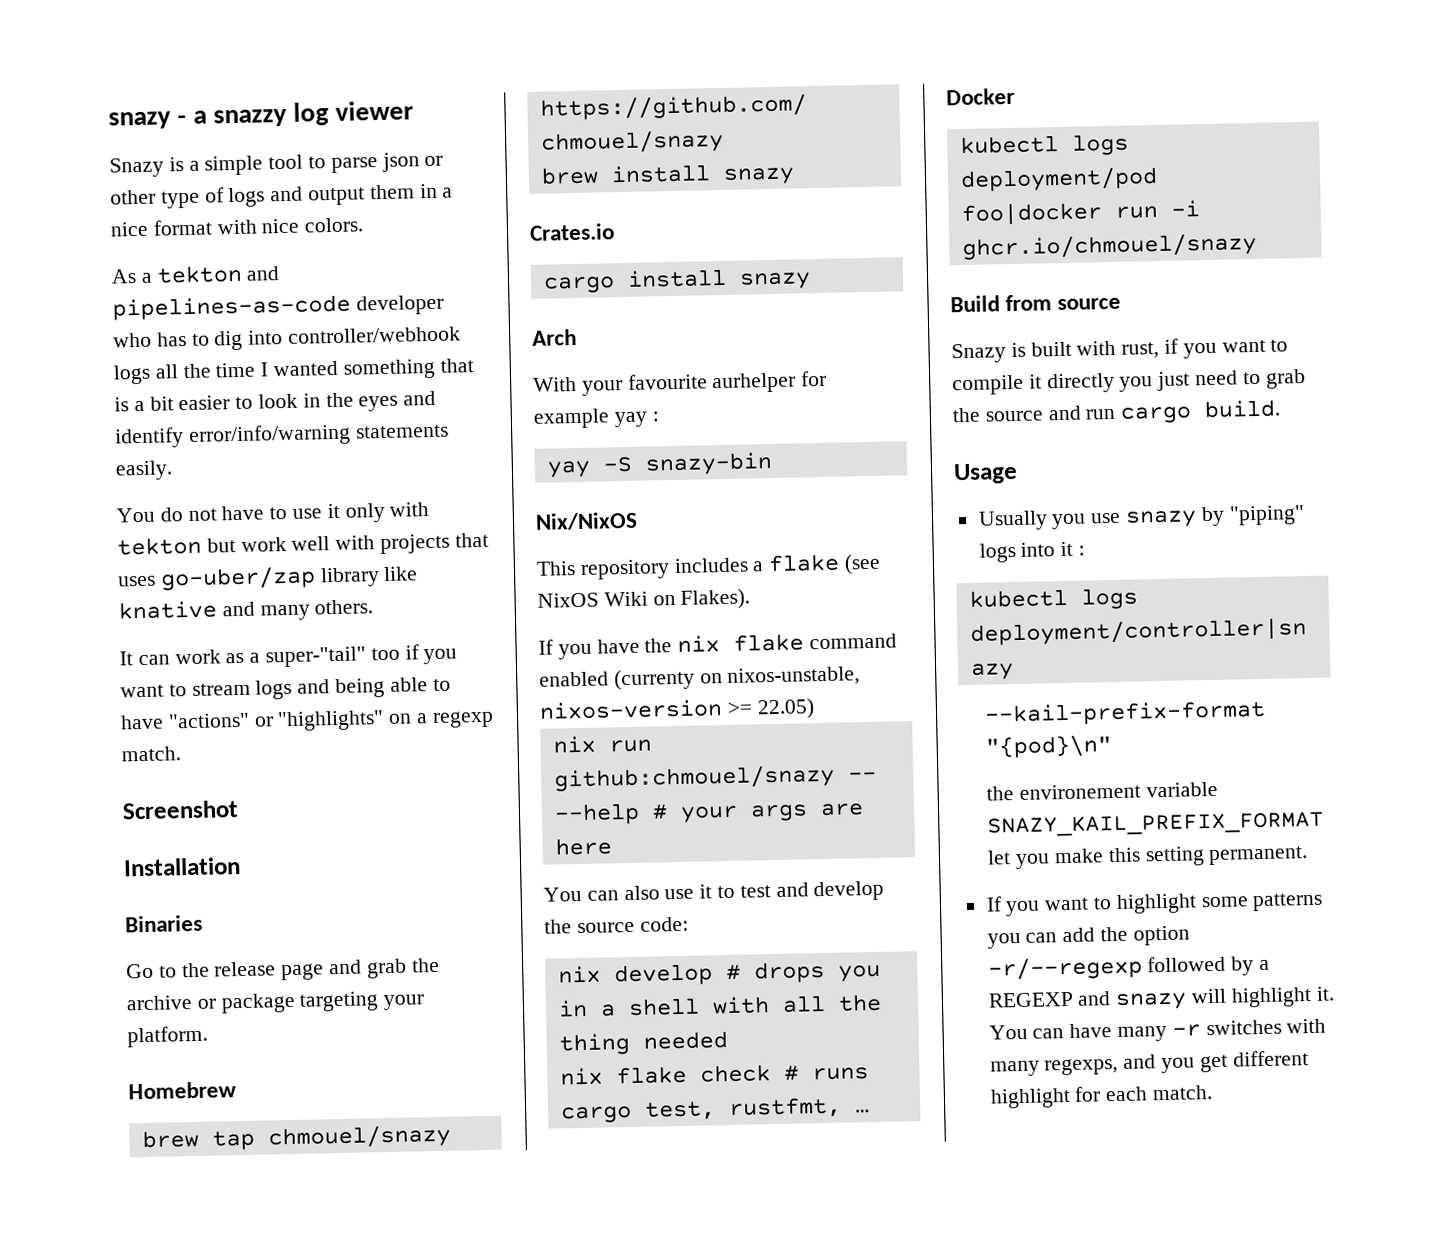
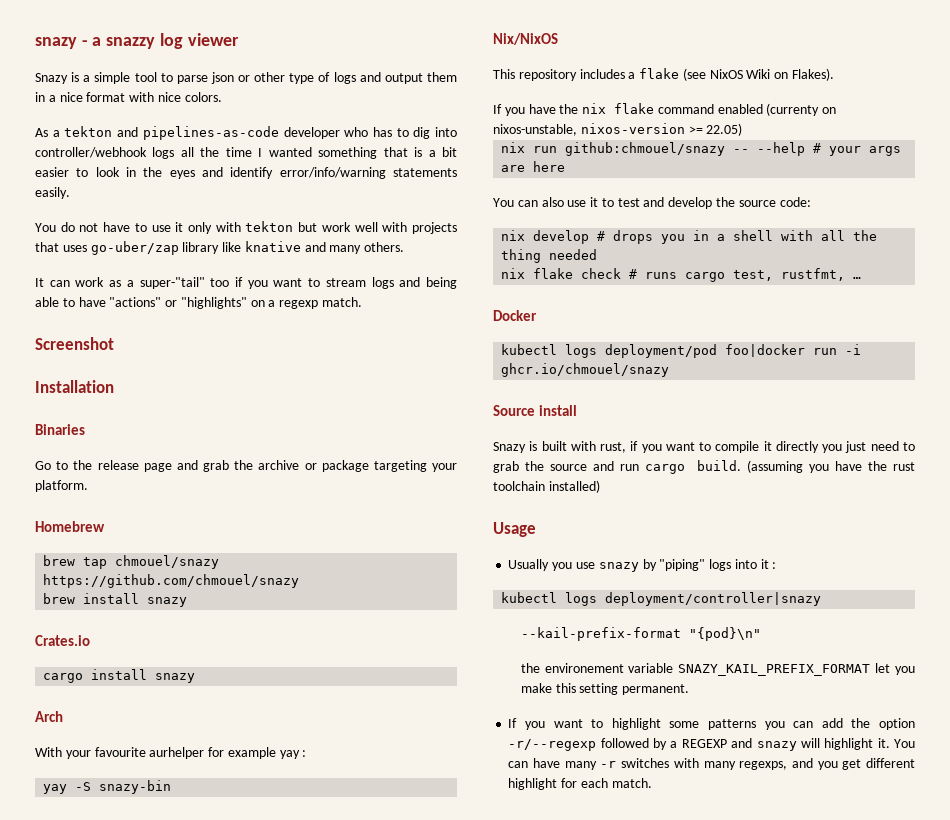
- Build from source
+ Source install
+ (assuming you have the rust toolchain installed)

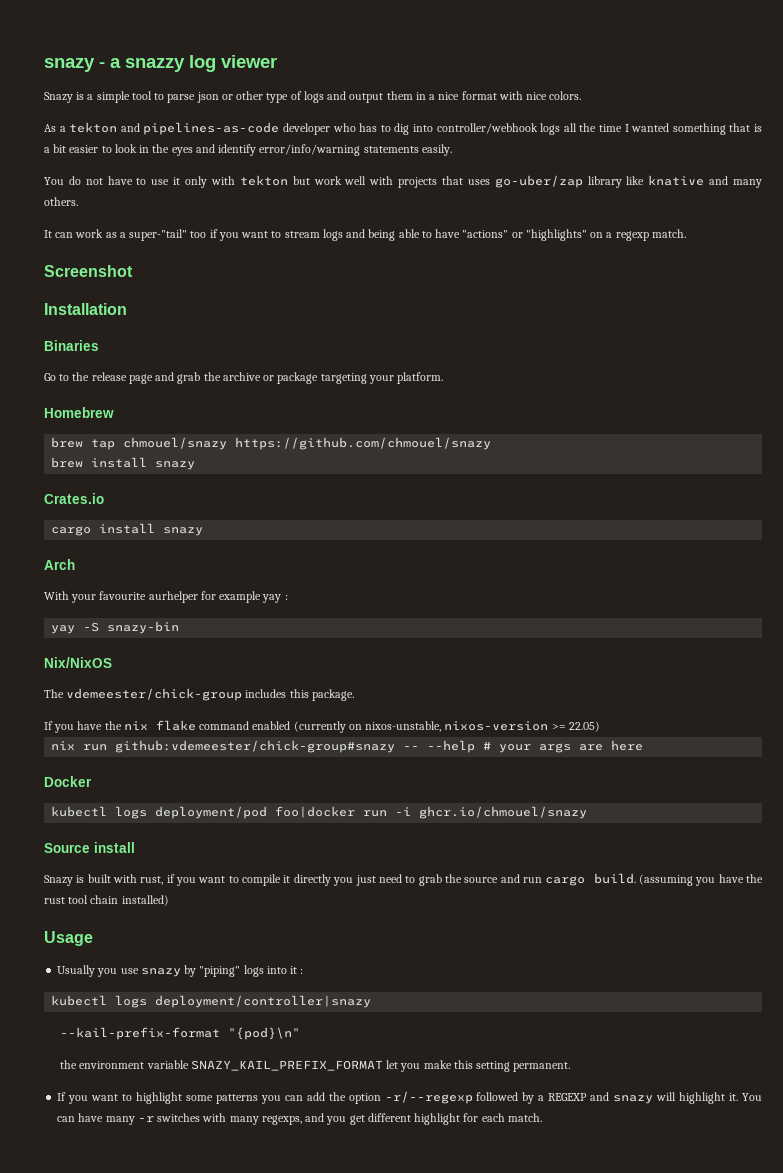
- This repository includes a flake (see NixOS Wiki on Flakes).
+ The vdemeester/chick-group includes this package.
- If you have the nix flake command enabled (currenty on nixos-unstable, nixos-version >= 22.05)
+ If you have the nix flake command enabled (currently on nixos-unstable, nixos-version >= 22.05)
- nix run github:chmouel/snazy -- --help # your args are here
+ nix run github:vdemeester/chick-group#snazy -- --help # your args are here
- You can also use it to test and develop the source code:
- nix develop # drops you in a shell with all the thing needed
- nix flake check # runs cargo test, rustfmt, …
- (assuming you have the rust toolchain installed)
+ (assuming you have the rust tool chain installed)
- the environement variable SNAZY_KAIL_PREFIX_FORMAT let you make this setting permanent.
+ the environment variable SNAZY_KAIL_PREFIX_FORMAT let you make this setting permanent.

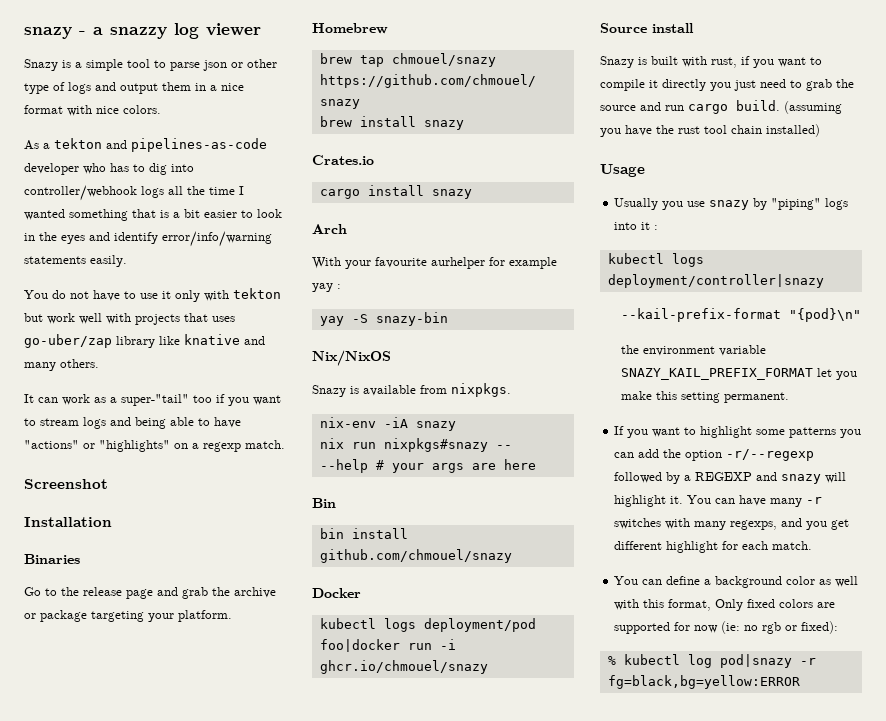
- The vdemeester/chick-group includes this package.
- If you have the nix flake command enabled (currently on nixos-unstable, nixos-version >= 22.05)
+ Snazy is available from nixpkgs.
+ nix-env -iA snazy
- nix run github:vdemeester/chick-group#snazy -- --help # your args are here
+ nix run nixpkgs#snazy -- --help # your args are here
+ Bin
+ bin install github.com/chmouel/snazy
+ You can define a background color as well with this format, Only fixed colors are supported for now (ie: no rgb or fixed):
+ % kubectl log pod|snazy -r fg=black,bg=yellow:ERROR

